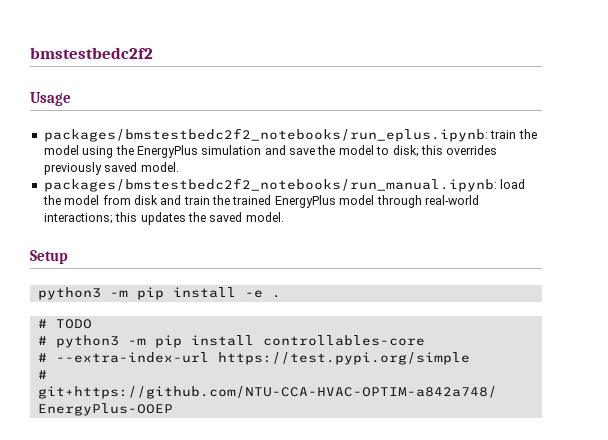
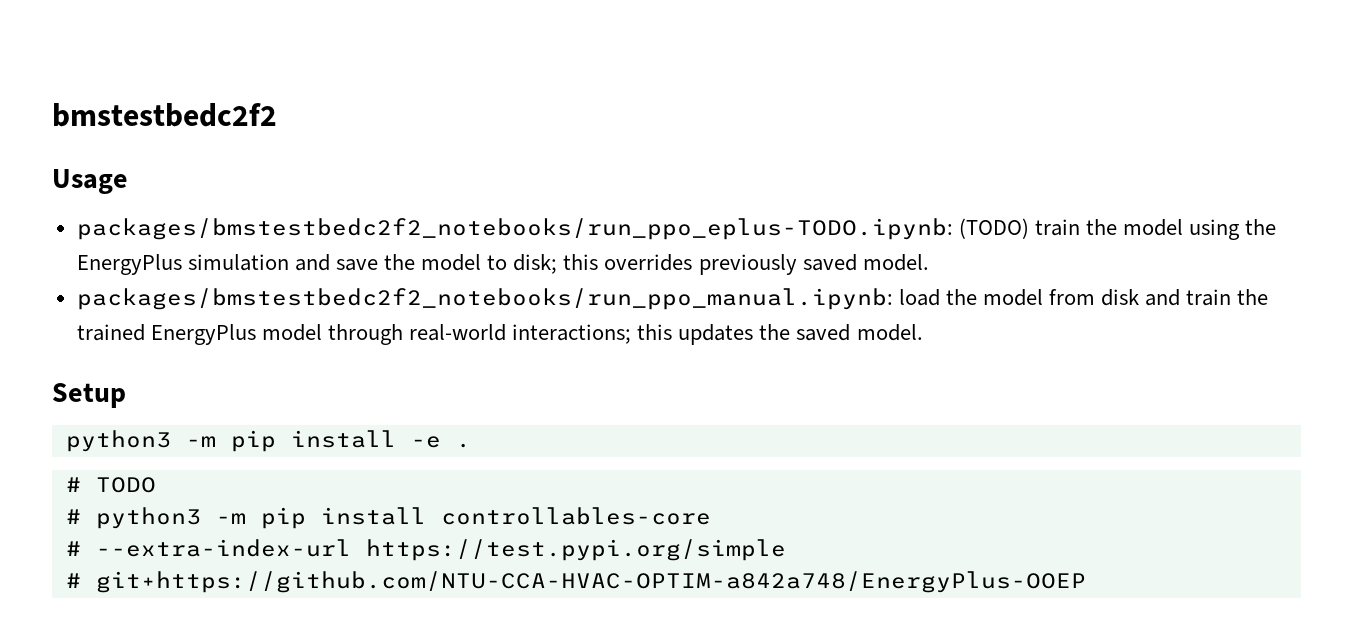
- packages/bmstestbedc2f2_notebooks/run_eplus.ipynb: train the model using the EnergyPlus simulation and save the model to disk; this overrides previously saved model.
+ packages/bmstestbedc2f2_notebooks/run_ppo_eplus-TODO.ipynb: (TODO) train the model using the EnergyPlus simulation and save the model to disk; this overrides previously saved model.
- packages/bmstestbedc2f2_notebooks/run_manual.ipynb: load the model from disk and train the trained EnergyPlus model through real-world interactions; this updates the saved model.
+ packages/bmstestbedc2f2_notebooks/run_ppo_manual.ipynb: load the model from disk and train the trained EnergyPlus model through real-world interactions; this updates the saved model.

